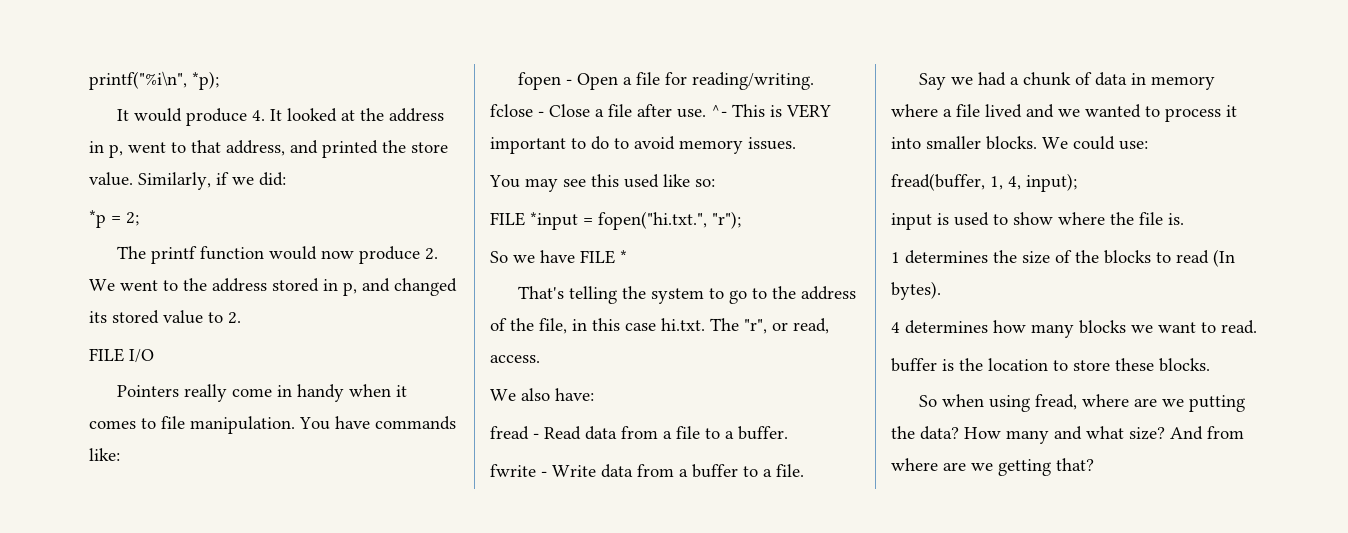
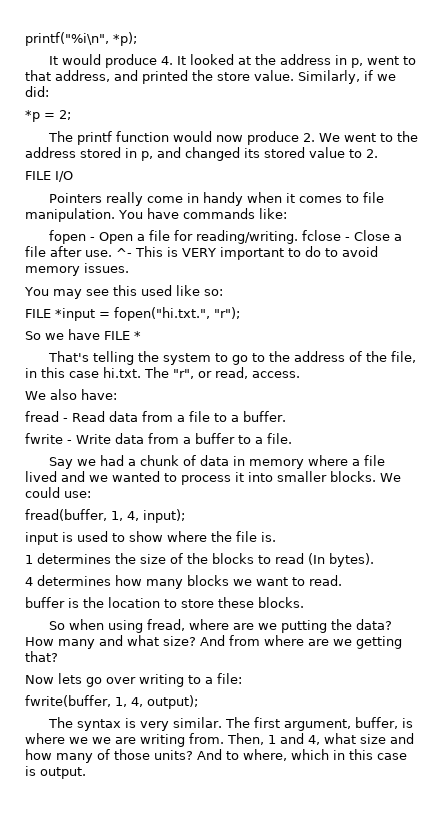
+ Now lets go over writing to a file:
+ fwrite(buffer, 1, 4, output);
+ The syntax is very similar. The first argument, buffer, is where we we are writing from. Then, 1 and 4, what size and how many of those units? And to where, which in this case is output.

